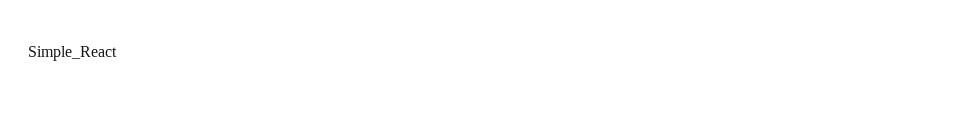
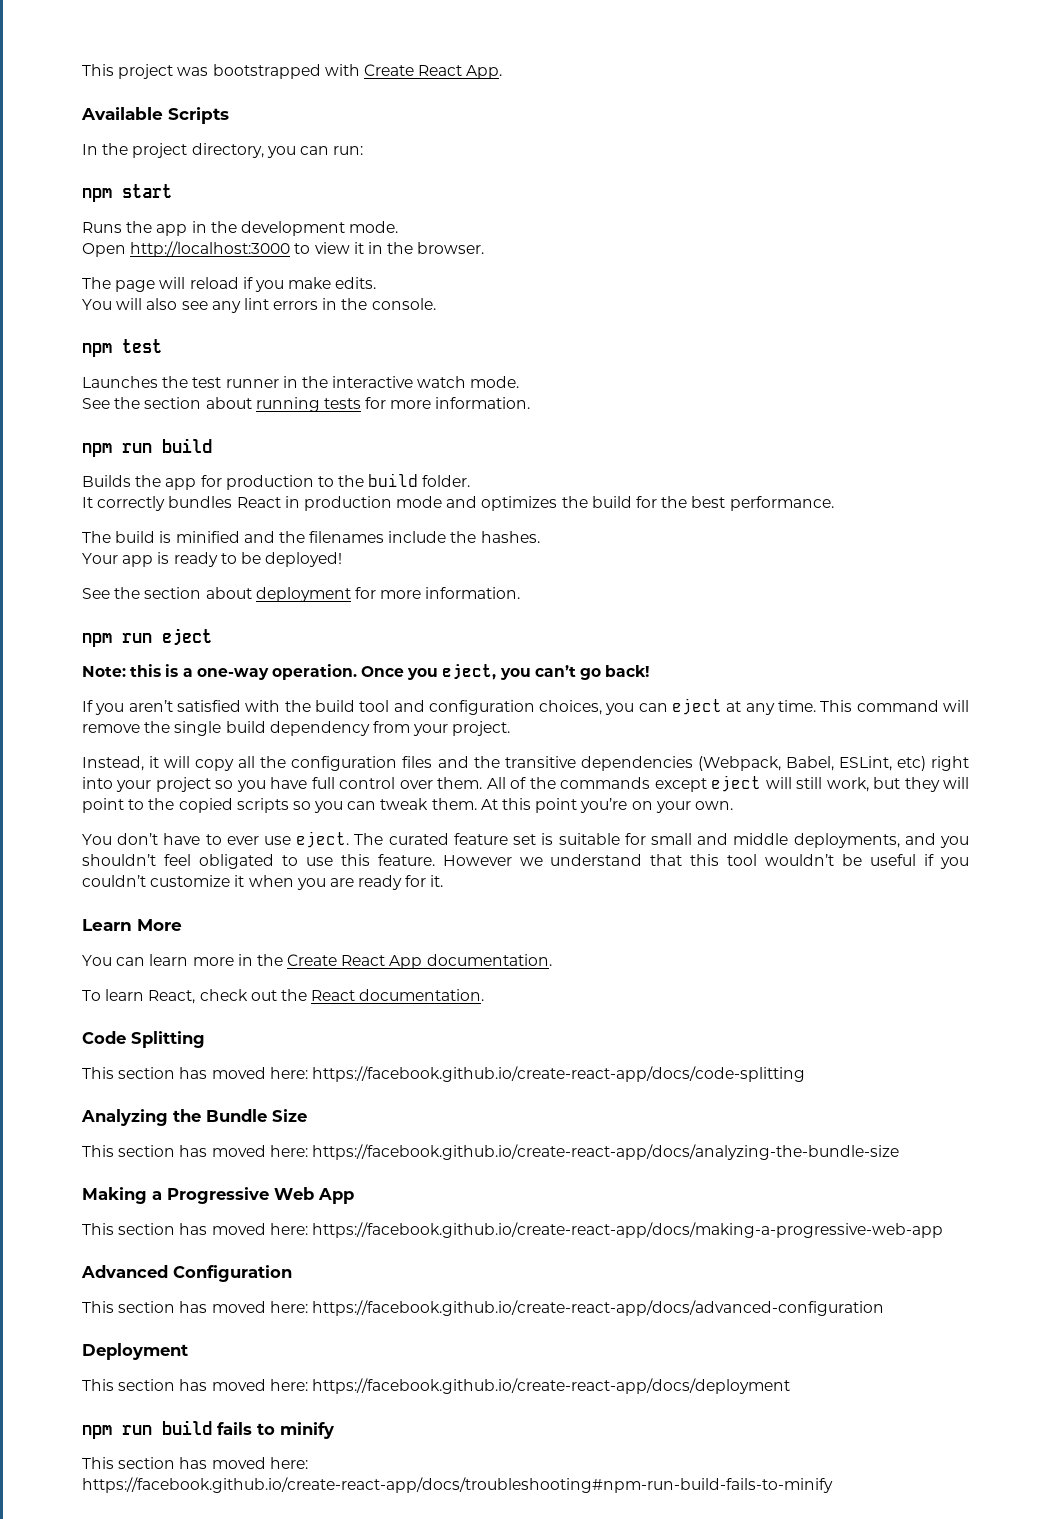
- Simple_React
+ This project was bootstrapped with Create React App.
+ Available Scripts
+ In the project directory, you can run:
+ npm start
+ Runs the app in the development mode.
+ Open http://localhost:3000 to view it in the browser.
+ The page will reload if you make edits.
+ You will also see any lint errors in the console.
+ npm test
+ Launches the test runner in the interactive watch mode.
+ See the section about running tests for more information.
+ npm run build
+ Builds the app for production to the build folder.
+ It correctly bundles React in production mode and optimizes the build for the best performance.
+ The build is minified and the filenames include the hashes.
+ Your app is ready to be deployed!
+ See the section about deployment for more information.
+ npm run eject
+ Note: this is a one-way operation. Once you eject, you can’t go back!
+ If you aren’t satisfied with the build tool and configuration choices, you can eject at any time. This command will remove the single build dependency from your project.
+ Instead, it will copy all the configuration files and the transitive dependencies (Webpack, Babel, ESLint, etc) right into your project so you have full control over them. All of the commands except eject will still work, but they will point to the copied scripts so you can tweak them. At this point you’re on your own.
+ You don’t have to ever use eject. The curated feature set is suitable for small and middle deployments, and you shouldn’t feel obligated to use this feature. However we understand that this tool wouldn’t be useful if you couldn’t customize it when you are ready for it.
+ Learn More
+ You can learn more in the Create React App documentation.
+ To learn React, check out the React documentation.
+ Code Splitting
+ This section has moved here: https://facebook.github.io/create-react-app/docs/code-splitting
+ Analyzing the Bundle Size
+ This section has moved here: https://facebook.github.io/create-react-app/docs/analyzing-the-bundle-size
+ Making a Progressive Web App
+ This section has moved here: https://facebook.github.io/create-react-app/docs/making-a-progressive-web-app
+ Advanced Configuration
+ This section has moved here: https://facebook.github.io/create-react-app/docs/advanced-configuration
+ Deployment
+ This section has moved here: https://facebook.github.io/create-react-app/docs/deployment
+ npm run build fails to minify
+ This section has moved here: https://facebook.github.io/create-react-app/docs/troubleshooting#npm-run-build-fails-to-minify

